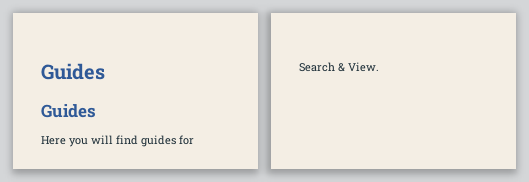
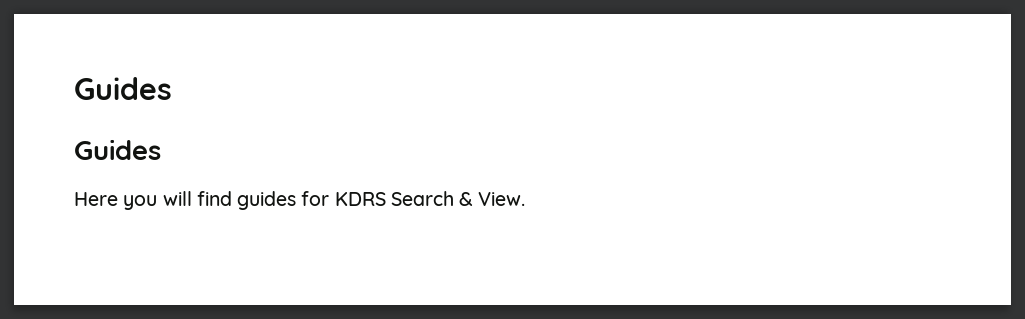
- Here you will find guides for Search & View.
+ Here you will find guides for KDRS Search & View.

